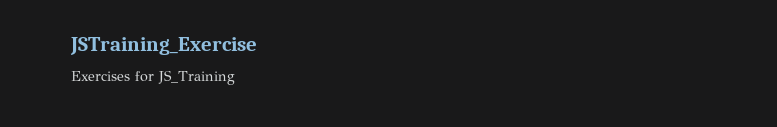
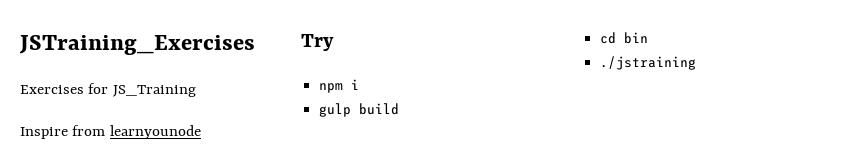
- JSTraining_Exercise
+ JSTraining_Exercises
+ Inspire from learnyounode
+ Try
+ npm i
+ gulp build
+ cd bin
+ ./jstraining

